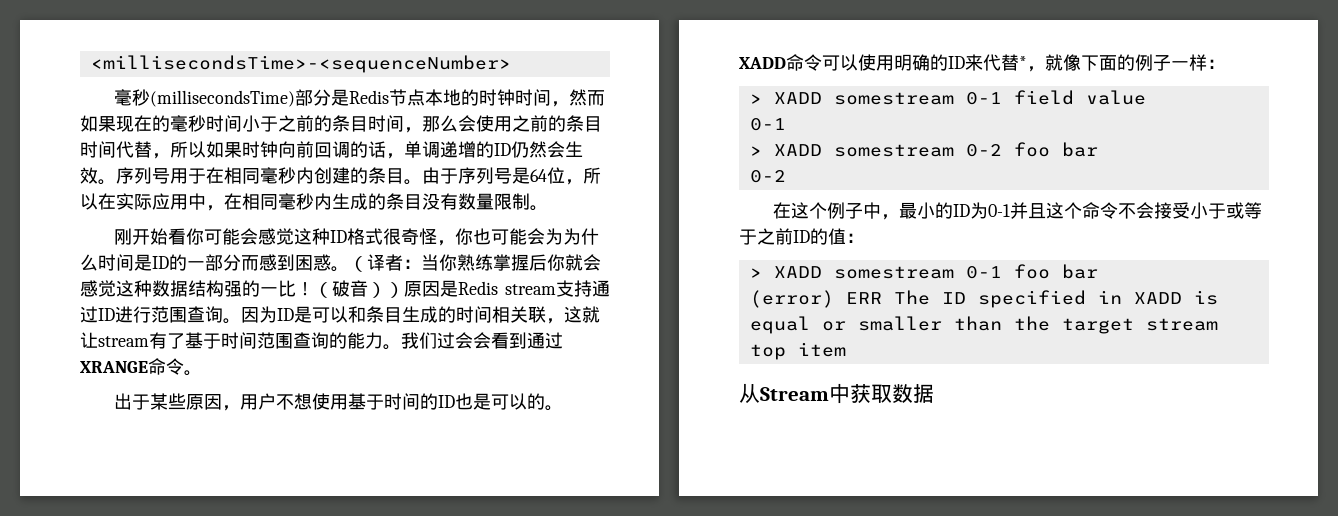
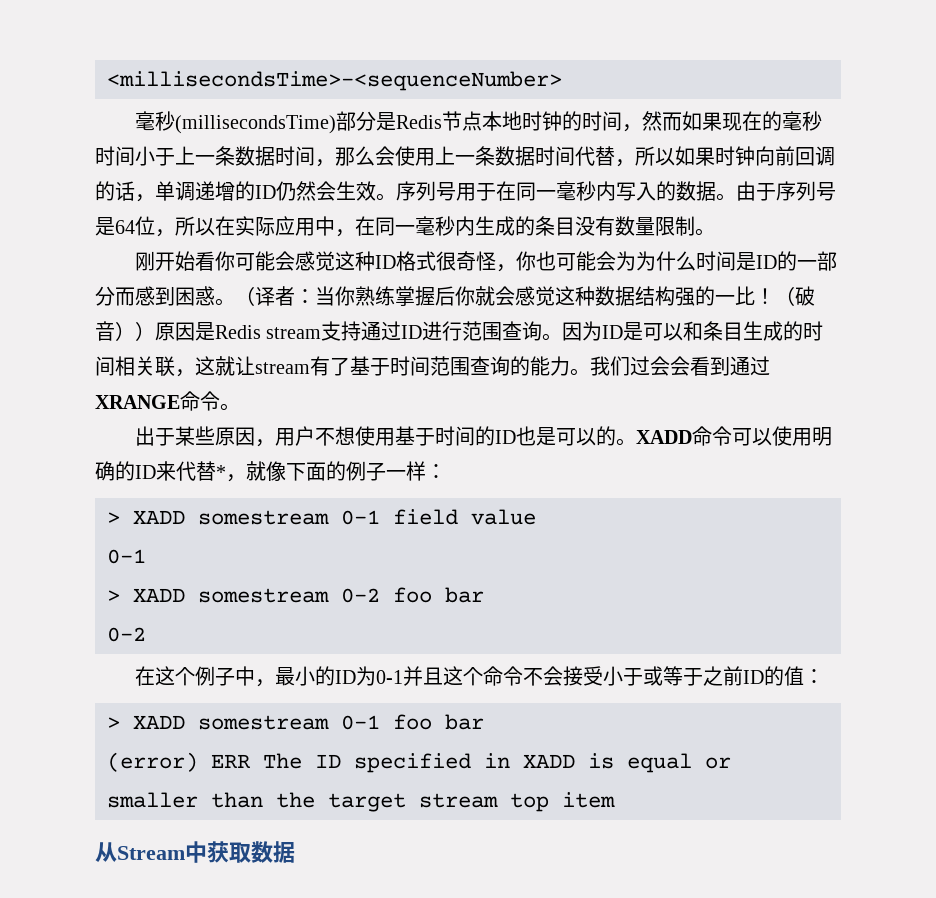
- 毫秒(millisecondsTime)部分是Redis节点本地的时钟时间，然而如果现在的毫秒时间小于之前的条目时间，那么会使用之前的条目时间代替，所以如果时钟向前回调的话，单调递增的ID仍然会生效。
+ 毫秒(millisecondsTime)部分是Redis节点本地时钟的时间，然而如果现在的毫秒时间小于上一条数据时间，那么会使用上一条数据时间代替，所以如果时钟向前回调的话，单调递增的ID仍然会生效。
- 序列号用于在相同毫秒内创建的条目。
+ 序列号用于在同一毫秒内写入的数据。
- 由于序列号是64位，所以在实际应用中，在相同毫秒内生成的条目没有数量限制。
+ 由于序列号是64位，所以在实际应用中，在同一毫秒内生成的条目没有数量限制。

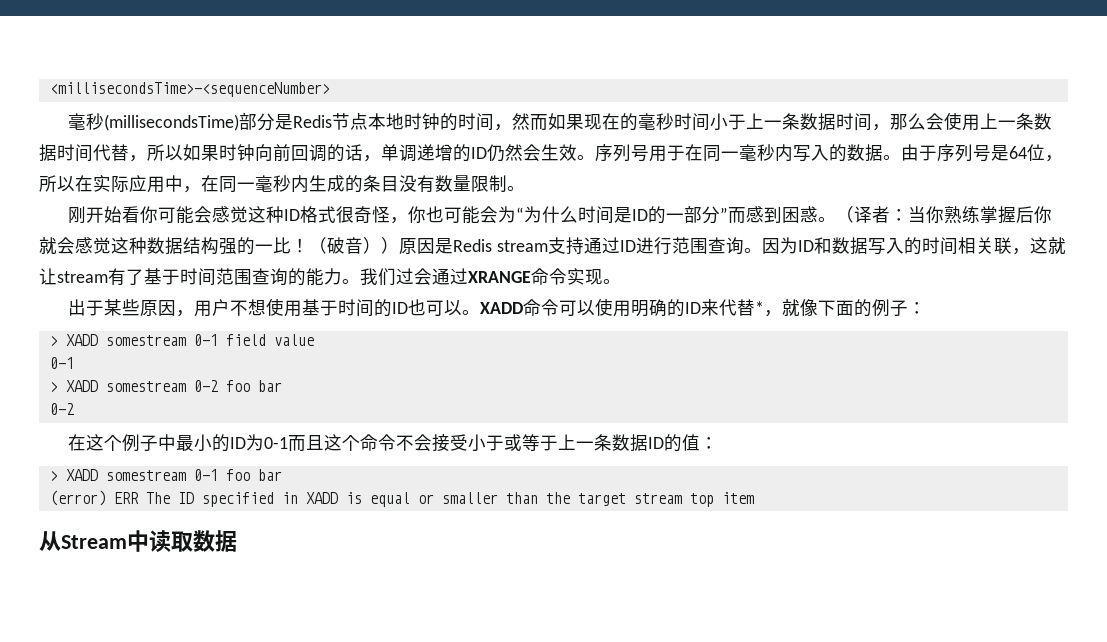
- 刚开始看你可能会感觉这种ID格式很奇怪，你也可能会为为什么时间是ID的一部分而感到困惑。
+ 刚开始看你可能会感觉这种ID格式很奇怪，你也可能会为“为什么时间是ID的一部分”而感到困惑。
- 因为ID是可以和条目生成的时间相关联，这就让stream有了基于时间范围查询的能力。
+ 因为ID和数据写入的时间相关联，这就让stream有了基于时间范围查询的能力。
- 我们过会会看到通过XRANGE命令。
+ 我们过会通过XRANGE命令实现。
- 出于某些原因，用户不想使用基于时间的ID也是可以的。
+ 出于某些原因，用户不想使用基于时间的ID也可以。
- XADD命令可以使用明确的ID来代替*，就像下面的例子一样：
+ XADD命令可以使用明确的ID来代替*，就像下面的例子：
- 在这个例子中，最小的ID为0-1并且这个命令不会接受小于或等于之前ID的值：
+ 在这个例子中最小的ID为0-1而且这个命令不会接受小于或等于上一条数据ID的值：
- 从Stream中获取数据
+ 从Stream中读取数据

